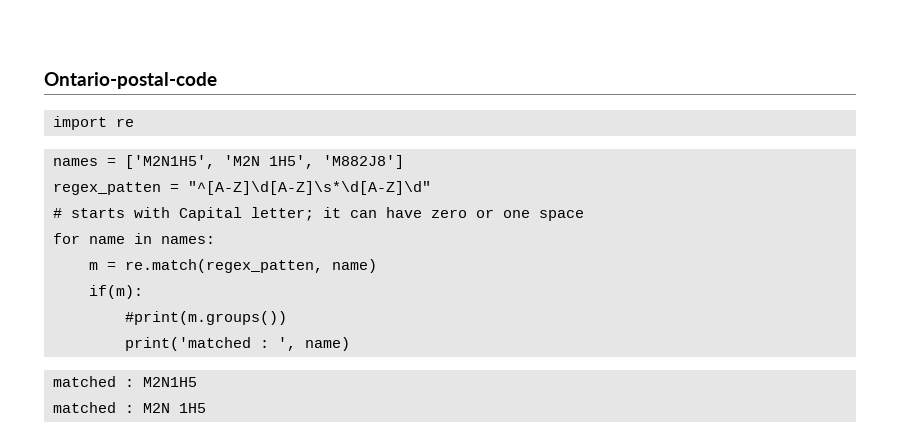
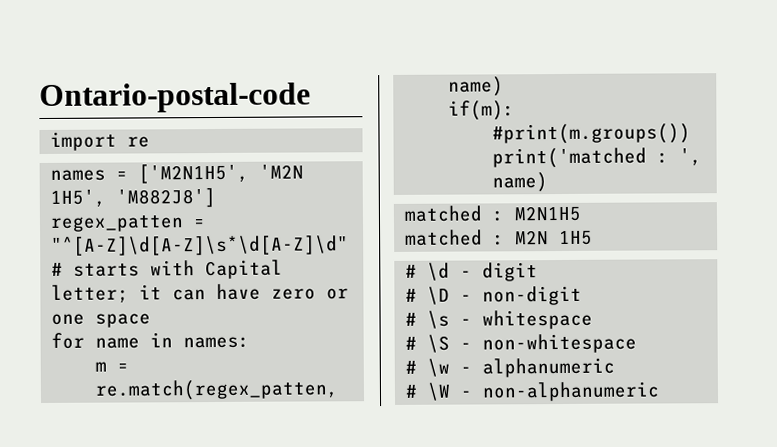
+ # \d - digit
+ # \D - non-digit
+ # \s - whitespace
+ # \S - non-whitespace
+ # \w - alphanumeric
+ # \W - non-alphanumeric

